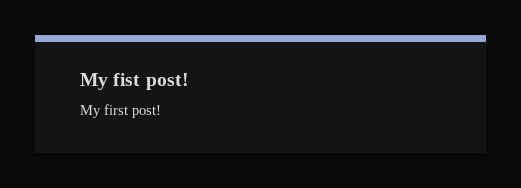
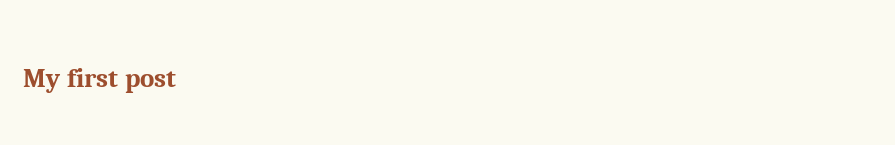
- My fist post!
- My first post!
+ My first post

